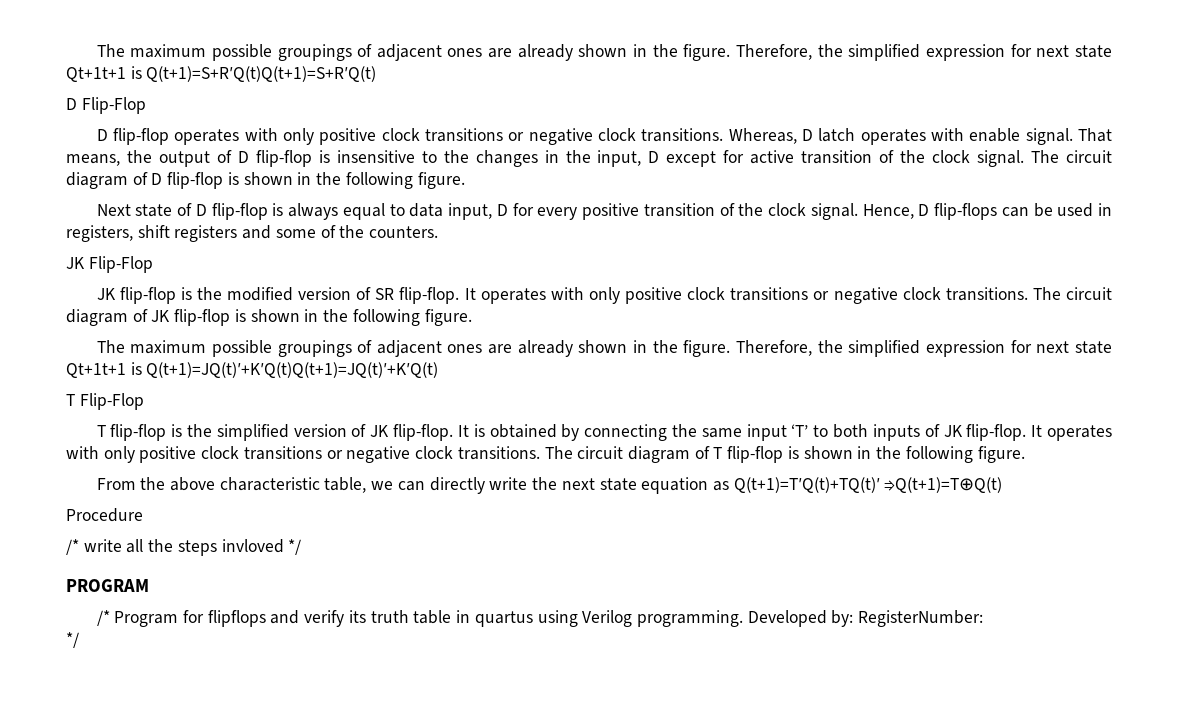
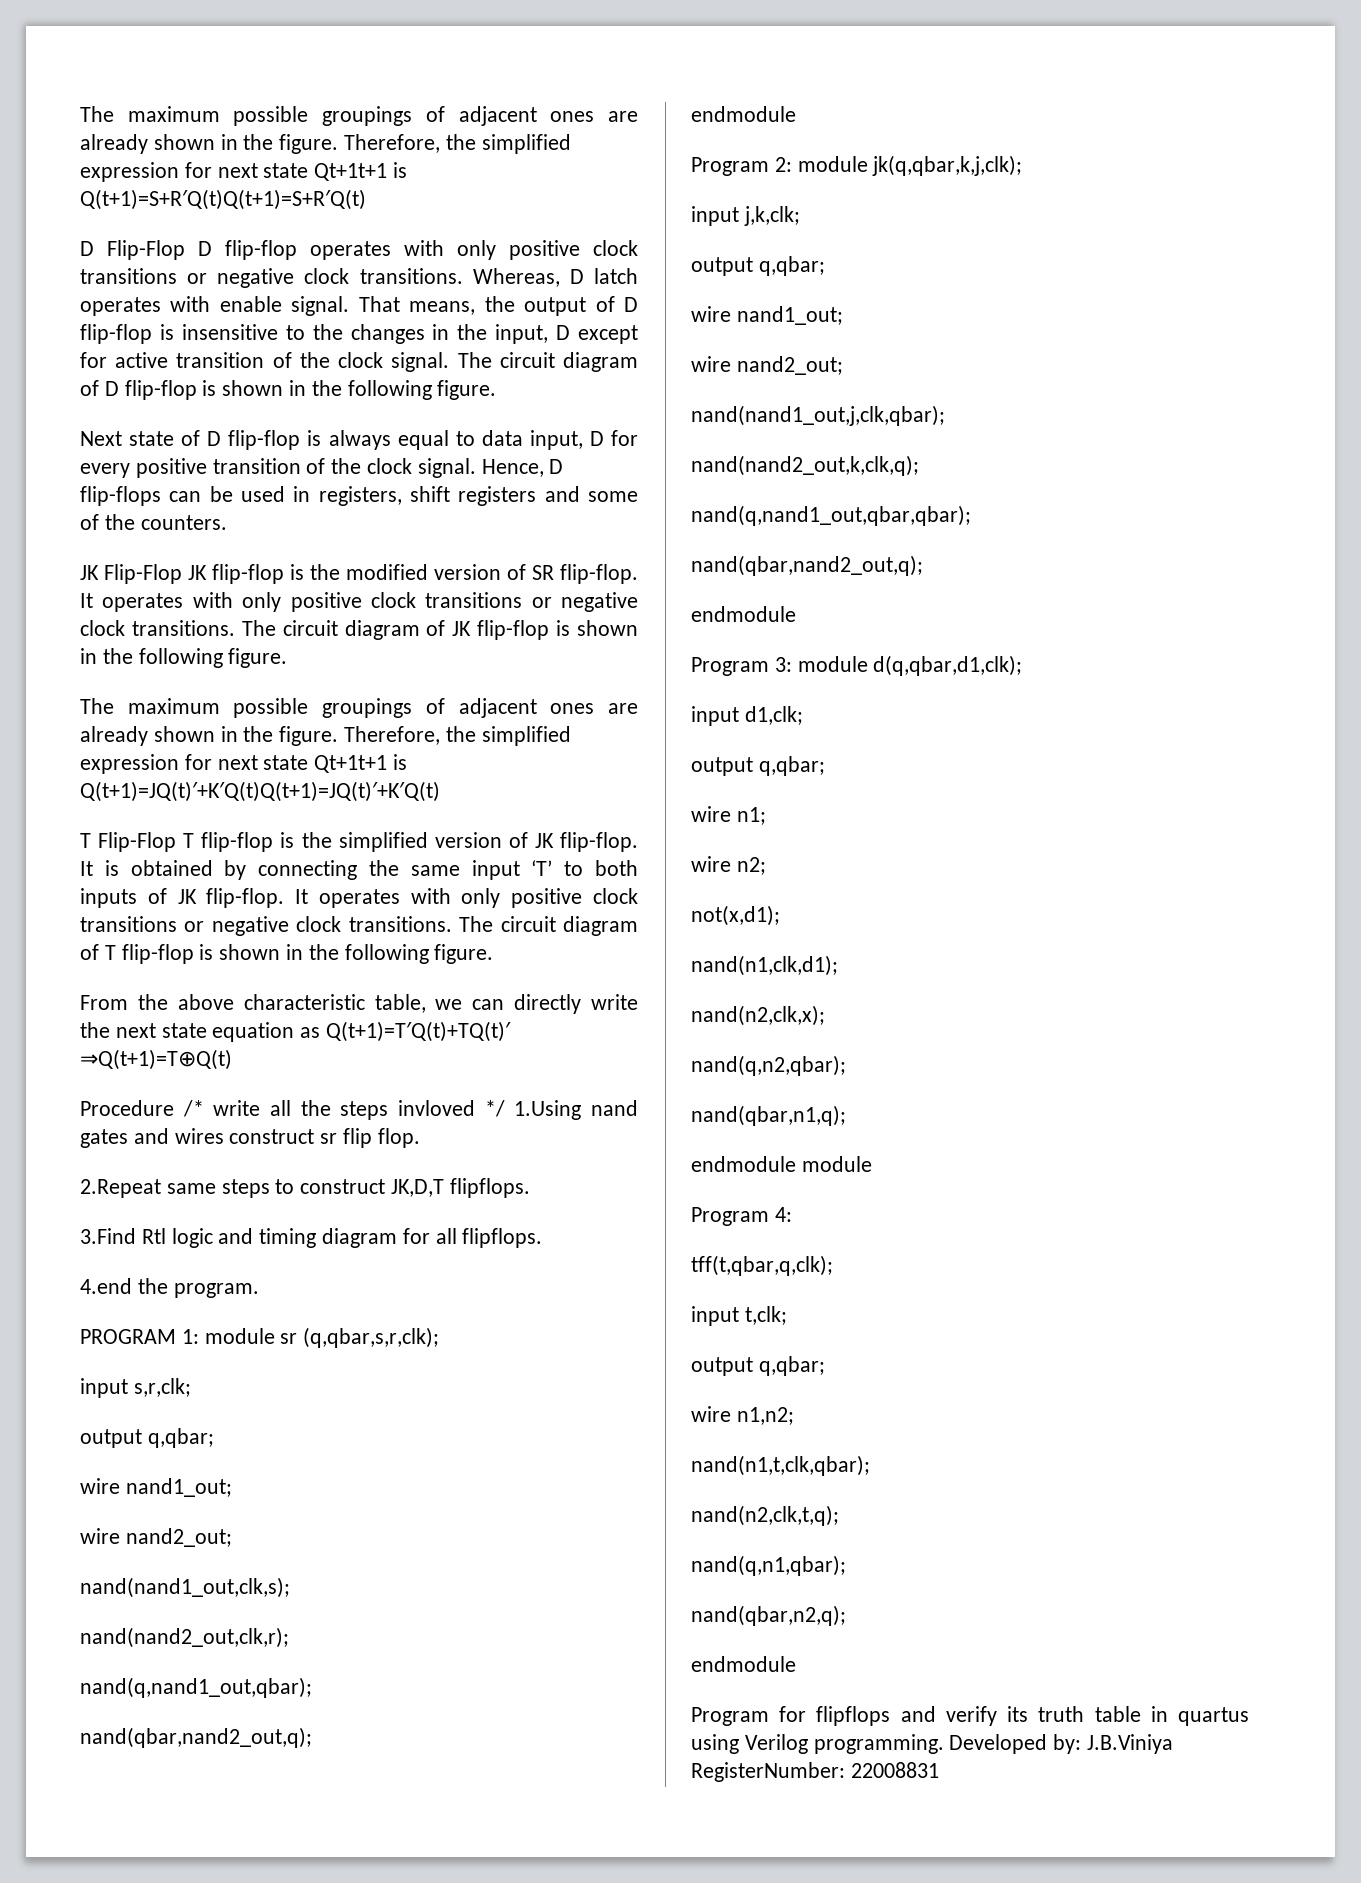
- D Flip-Flop
- D flip-flop operates with only positive clock transitions or negative clock transitions.
+ D Flip-Flop D flip-flop operates with only positive clock transitions or negative clock transitions.
- JK Flip-Flop
- JK flip-flop is the modified version of SR flip-flop.
+ JK Flip-Flop JK flip-flop is the modified version of SR flip-flop.
- T Flip-Flop
- T flip-flop is the simplified version of JK flip-flop.
+ T Flip-Flop T flip-flop is the simplified version of JK flip-flop.
- Procedure
- /* write all the steps invloved */
- PROGRAM
- /* Program for flipflops and verify its truth table in quartus using Verilog programming.
+ Procedure /* write all the steps invloved */ 1.Using nand gates and wires construct sr flip flop.
+ 2.Repeat same steps to construct JK,D,T flipflops.
+ 3.Find Rtl logic and timing diagram for all flipflops.
+ 4.end the program.
+ PROGRAM 1: module sr (q,qbar,s,r,clk);
+ input s,r,clk;
+ output q,qbar;
+ wire nand1_out;
+ wire nand2_out;
+ nand(nand1_out,clk,s);
+ nand(nand2_out,clk,r);
+ nand(q,nand1_out,qbar);
+ nand(qbar,nand2_out,q);
+ endmodule
+ Program 2: module jk(q,qbar,k,j,clk);
+ input j,k,clk;
+ output q,qbar;
+ wire nand1_out;
+ wire nand2_out;
+ nand(nand1_out,j,clk,qbar);
+ nand(nand2_out,k,clk,q);
+ nand(q,nand1_out,qbar,qbar);
+ nand(qbar,nand2_out,q);
+ endmodule
+ Program 3: module d(q,qbar,d1,clk);
+ input d1,clk;
+ output q,qbar;
+ wire n1;
+ wire n2;
+ not(x,d1);
+ nand(n1,clk,d1);
+ nand(n2,clk,x);
+ nand(q,n2,qbar);
+ nand(qbar,n1,q);
+ endmodule module
+ Program 4:
+ tff(t,qbar,q,clk);
+ input t,clk;
+ output q,qbar;
+ wire n1,n2;
+ nand(n1,t,clk,qbar);
+ nand(n2,clk,t,q);
+ nand(q,n1,qbar);
+ nand(qbar,n2,q);
+ endmodule
+ Program for flipflops and verify its truth table in quartus using Verilog programming.
- Developed by: RegisterNumber:
- */
+ Developed by: J.B.Viniya RegisterNumber: 22008831

